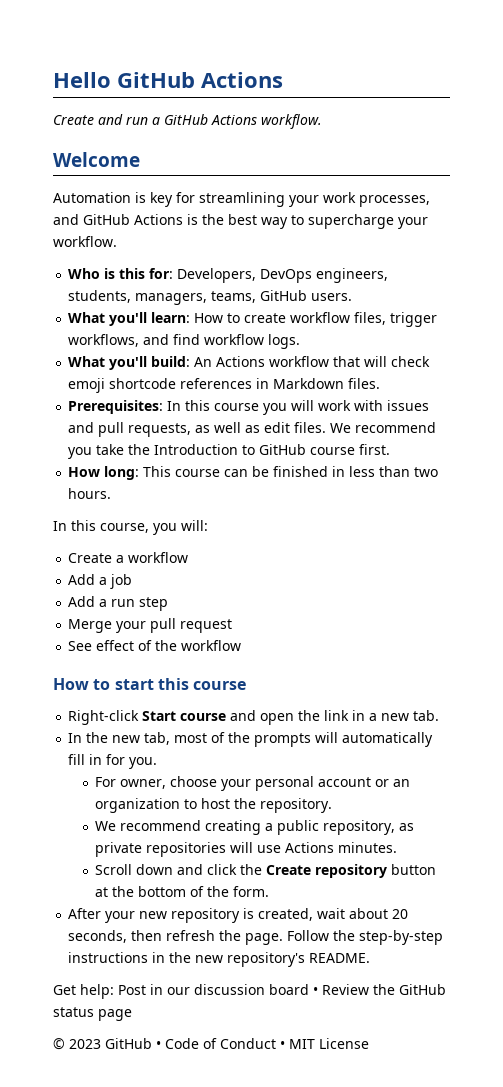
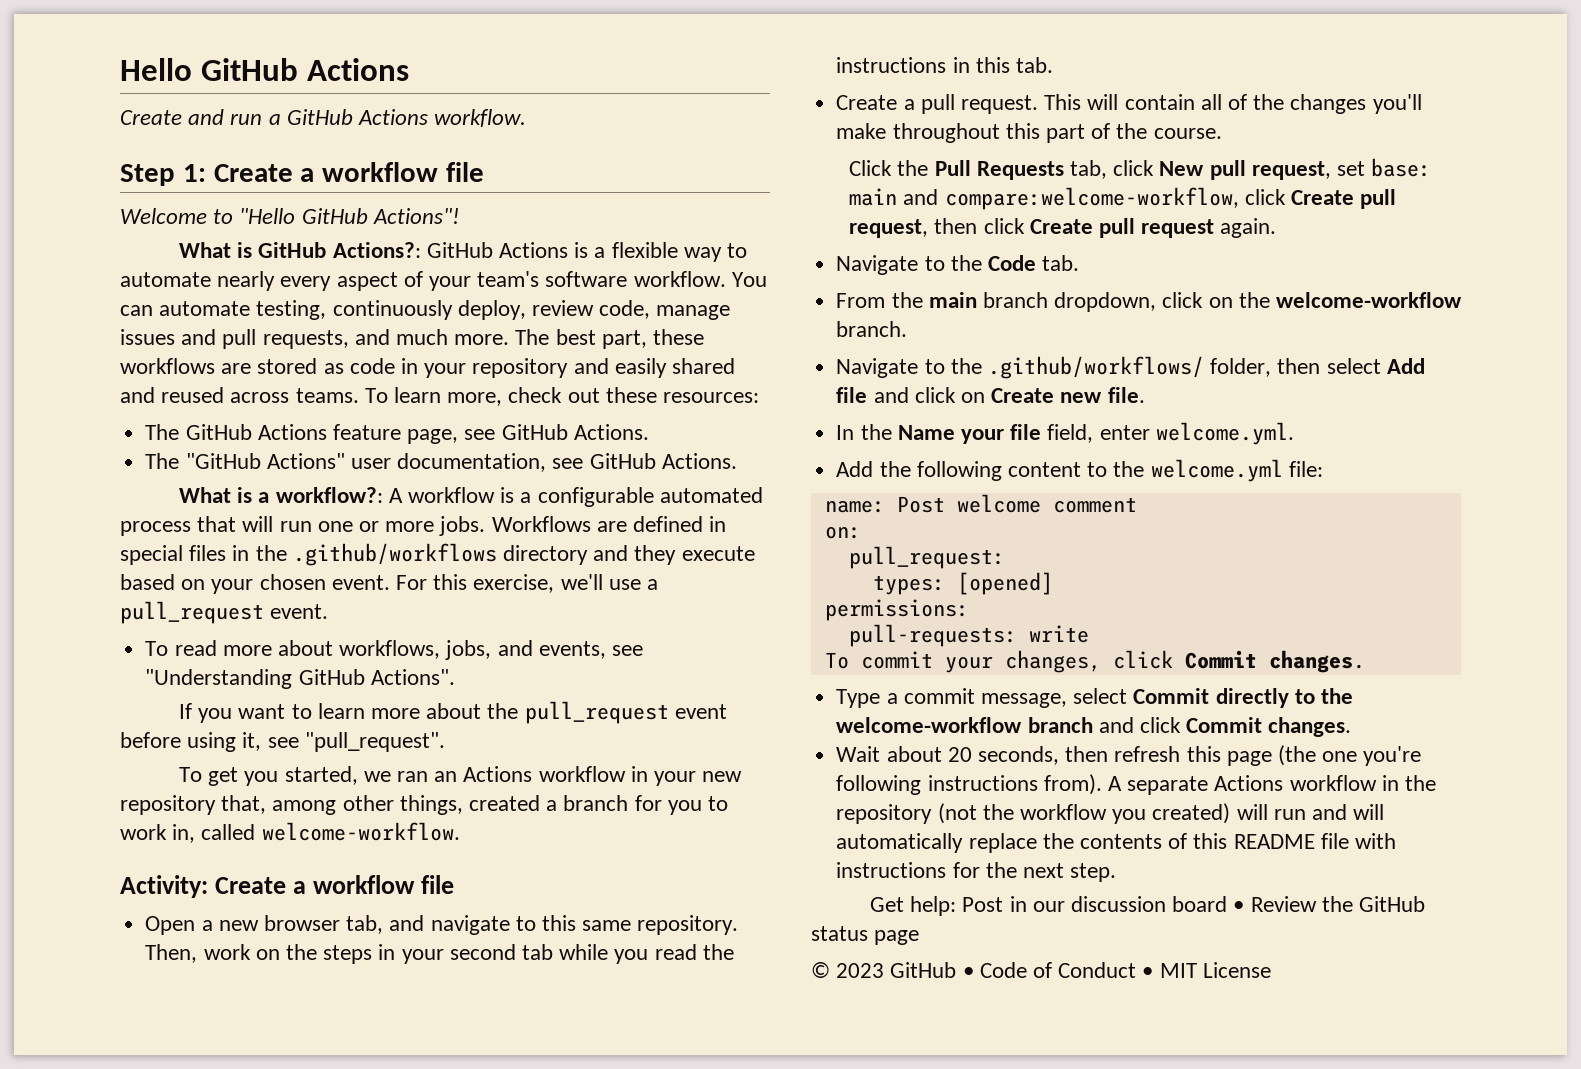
- Welcome
- Automation is key for streamlining your work processes, and GitHub Actions is the best way to supercharge your workflow.
- Who is this for: Developers, DevOps engineers, students, managers, teams, GitHub users.
- What you'll learn: How to create workflow files, trigger workflows, and find workflow logs.
- What you'll build: An Actions workflow that will check emoji shortcode references in Markdown files.
- Prerequisites: In this course you will work with issues and pull requests, as well as edit files. We recommend you take the Introduction to GitHub course first.
- How long: This course can be finished in less than two hours.
- In this course, you will:
- Create a workflow
- Add a job
- Add a run step
- Merge your pull request
- See effect of the workflow
- How to start this course
- Right-click Start course and open the link in a new tab.
- In the new tab, most of the prompts will automatically fill in for you.
- For owner, choose your personal account or an organization to host the repository.
- We recommend creating a public repository, as private repositories will use Actions minutes.
- Scroll down and click the Create repository button at the bottom of the form.
- After your new repository is created, wait about 20 seconds, then refresh the page. Follow the step-by-step instructions in the new repository's README.
+ Step 1: Create a workflow file
+ Welcome to "Hello GitHub Actions"!
+ What is GitHub Actions?: GitHub Actions is a flexible way to automate nearly every aspect of your team's software workflow. You can automate testing, continuously deploy, review code, manage issues and pull requests, and much more. The best part, these workflows are stored as code in your repository and easily shared and reused across teams. To learn more, check out these resources:
+ The GitHub Actions feature page, see GitHub Actions.
+ The "GitHub Actions" user documentation, see GitHub Actions.
+ What is a workflow?: A workflow is a configurable automated process that will run one or more jobs. Workflows are defined in special files in the .github/workflows directory and they execute based on your chosen event. For this exercise, we'll use a pull_request event.
+ To read more about workflows, jobs, and events, see "Understanding GitHub Actions".
+ If you want to learn more about the pull_request event before using it, see "pull_request".
+ To get you started, we ran an Actions workflow in your new repository that, among other things, created a branch for you to work in, called welcome-workflow.
+ Activity: Create a workflow file
+ Open a new browser tab, and navigate to this same repository. Then, work on the steps in your second tab while you read the instructions in this tab.
+ Create a pull request. This will contain all of the changes you'll make throughout this part of the course.
+ Click the Pull Requests tab, click New pull request, set base: main and compare:welcome-workflow, click Create pull request, then click Create pull request again.
+ Navigate to the Code tab.
+ From the main branch dropdown, click on the welcome-workflow branch.
+ Navigate to the .github/workflows/ folder, then select Add file and click on Create new file.
+ In the Name your file field, enter welcome.yml.
+ Add the following content to the welcome.yml file:
+ name: Post welcome comment
+ on:
+ pull_request:
+ types: [opened]
+ permissions:
+ pull-requests: write
+ To commit your changes, click Commit changes.
+ Type a commit message, select Commit directly to the welcome-workflow branch and click Commit changes.
+ Wait about 20 seconds, then refresh this page (the one you're following instructions from). A separate Actions workflow in the repository (not the workflow you created) will run and will automatically replace the contents of this README file with instructions for the next step.

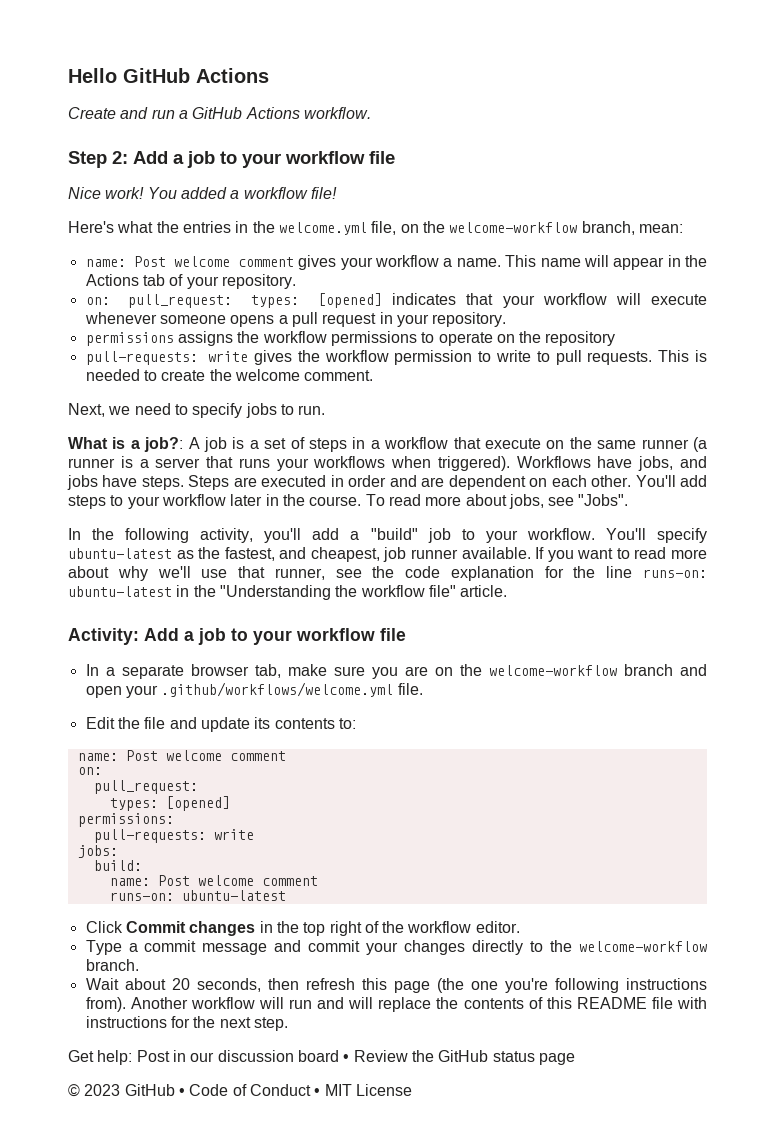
- Step 1: Create a workflow file
- Welcome to "Hello GitHub Actions"!
- What is GitHub Actions?: GitHub Actions is a flexible way to automate nearly every aspect of your team's software workflow. You can automate testing, continuously deploy, review code, manage issues and pull requests, and much more. The best part, these workflows are stored as code in your repository and easily shared and reused across teams. To learn more, check out these resources:
- The GitHub Actions feature page, see GitHub Actions.
- The "GitHub Actions" user documentation, see GitHub Actions.
- What is a workflow?: A workflow is a configurable automated process that will run one or more jobs. Workflows are defined in special files in the .github/workflows directory and they execute based on your chosen event. For this exercise, we'll use a pull_request event.
- To read more about workflows, jobs, and events, see "Understanding GitHub Actions".
- If you want to learn more about the pull_request event before using it, see "pull_request".
- To get you started, we ran an Actions workflow in your new repository that, among other things, created a branch for you to work in, called welcome-workflow.
- Activity: Create a workflow file
- Open a new browser tab, and navigate to this same repository. Then, work on the steps in your second tab while you read the instructions in this tab.
- Create a pull request. This will contain all of the changes you'll make throughout this part of the course.
- Click the Pull Requests tab, click New pull request, set base: main and compare:welcome-workflow, click Create pull request, then click Create pull request again.
- Navigate to the Code tab.
- From the main branch dropdown, click on the welcome-workflow branch.
- Navigate to the .github/workflows/ folder, then select Add file and click on Create new file.
- In the Name your file field, enter welcome.yml.
- Add the following content to the welcome.yml file:
+ Step 2: Add a job to your workflow file
+ Nice work! You added a workflow file!
+ Here's what the entries in the welcome.yml file, on the welcome-workflow branch, mean:
+ name: Post welcome comment gives your workflow a name. This name will appear in the Actions tab of your repository.
+ on: pull_request: types: [opened] indicates that your workflow will execute whenever someone opens a pull request in your repository.
+ permissions assigns the workflow permissions to operate on the repository
+ pull-requests: write gives the workflow permission to write to pull requests. This is needed to create the welcome comment.
+ Next, we need to specify jobs to run.
+ What is a job?: A job is a set of steps in a workflow that execute on the same runner (a runner is a server that runs your workflows when triggered). Workflows have jobs, and jobs have steps. Steps are executed in order and are dependent on each other. You'll add steps to your workflow later in the course. To read more about jobs, see "Jobs".
+ In the following activity, you'll add a "build" job to your workflow. You'll specify ubuntu-latest as the fastest, and cheapest, job runner available. If you want to read more about why we'll use that runner, see the code explanation for the line runs-on: ubuntu-latest in the "Understanding the workflow file" article.
+ Activity: Add a job to your workflow file
+ In a separate browser tab, make sure you are on the welcome-workflow branch and open your .github/workflows/welcome.yml file.
+ Edit the file and update its contents to:
- To commit your changes, click Commit changes.
- Type a commit message, select Commit directly to the welcome-workflow branch and click Commit changes.
+ jobs:
+ build:
+ name: Post welcome comment
+ runs-on: ubuntu-latest
+ Click Commit changes in the top right of the workflow editor.
+ Type a commit message and commit your changes directly to the welcome-workflow branch.
- A separate Actions workflow in the repository (not the workflow you created) will run and will automatically replace the contents of this README file with instructions for the next step.
+ Another workflow will run and will replace the contents of this README file with instructions for the next step.

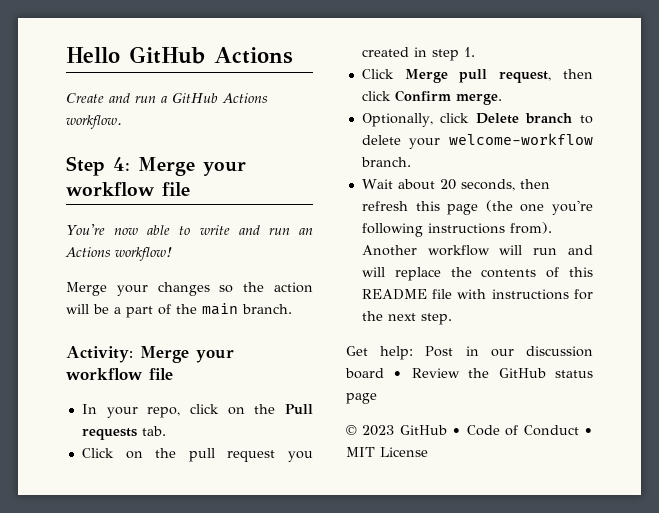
- Step 2: Add a job to your workflow file
- Nice work! You added a workflow file!
- Here's what the entries in the welcome.yml file, on the welcome-workflow branch, mean:
- name: Post welcome comment gives your workflow a name. This name will appear in the Actions tab of your repository.
- on: pull_request: types: [opened] indicates that your workflow will execute whenever someone opens a pull request in your repository.
- permissions assigns the workflow permissions to operate on the repository
- pull-requests: write gives the workflow permission to write to pull requests. This is needed to create the welcome comment.
- Next, we need to specify jobs to run.
- What is a job?: A job is a set of steps in a workflow that execute on the same runner (a runner is a server that runs your workflows when triggered). Workflows have jobs, and jobs have steps. Steps are executed in order and are dependent on each other. You'll add steps to your workflow later in the course. To read more about jobs, see "Jobs".
- In the following activity, you'll add a "build" job to your workflow. You'll specify ubuntu-latest as the fastest, and cheapest, job runner available. If you want to read more about why we'll use that runner, see the code explanation for the line runs-on: ubuntu-latest in the "Understanding the workflow file" article.
- Activity: Add a job to your workflow file
- In a separate browser tab, make sure you are on the welcome-workflow branch and open your .github/workflows/welcome.yml file.
- Edit the file and update its contents to:
- name: Post welcome comment
- on:
- pull_request:
- types: [opened]
- permissions:
- pull-requests: write
- jobs:
- build:
- name: Post welcome comment
- runs-on: ubuntu-latest
- Click Commit changes in the top right of the workflow editor.
- Type a commit message and commit your changes directly to the welcome-workflow branch.
+ Step 4: Merge your workflow file
+ You're now able to write and run an Actions workflow!
+ Merge your changes so the action will be a part of the main branch.
+ Activity: Merge your workflow file
+ In your repo, click on the Pull requests tab.
+ Click on the pull request you created in step 1.
+ Click Merge pull request, then click Confirm merge.
+ Optionally, click Delete branch to delete your welcome-workflow branch.

